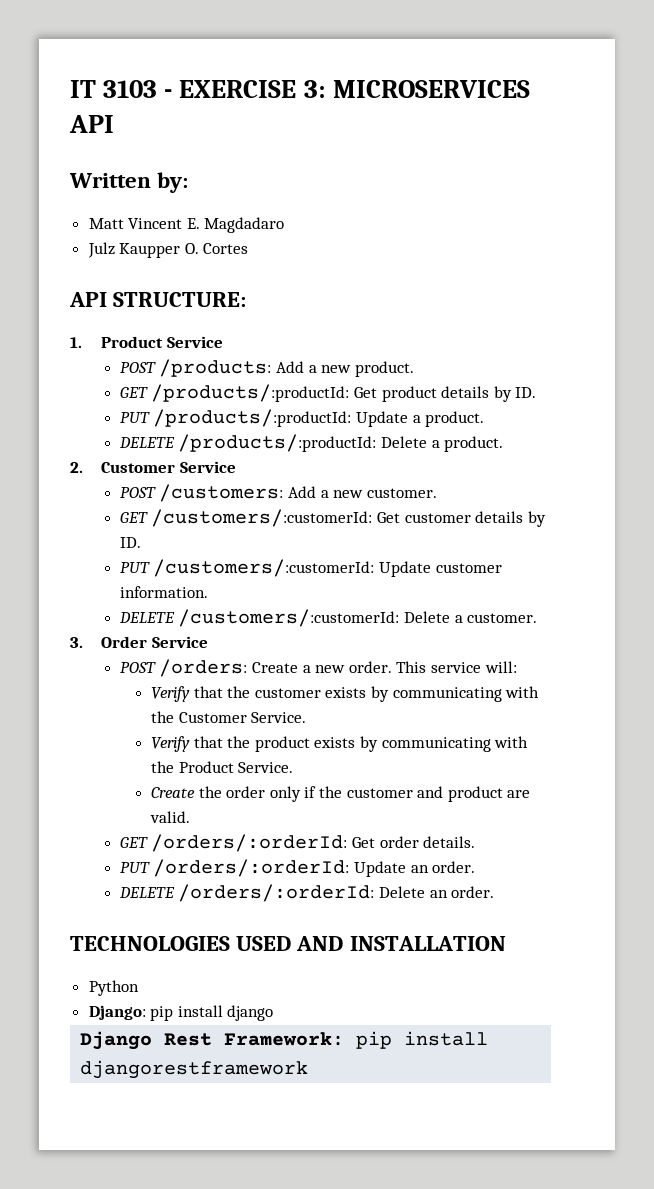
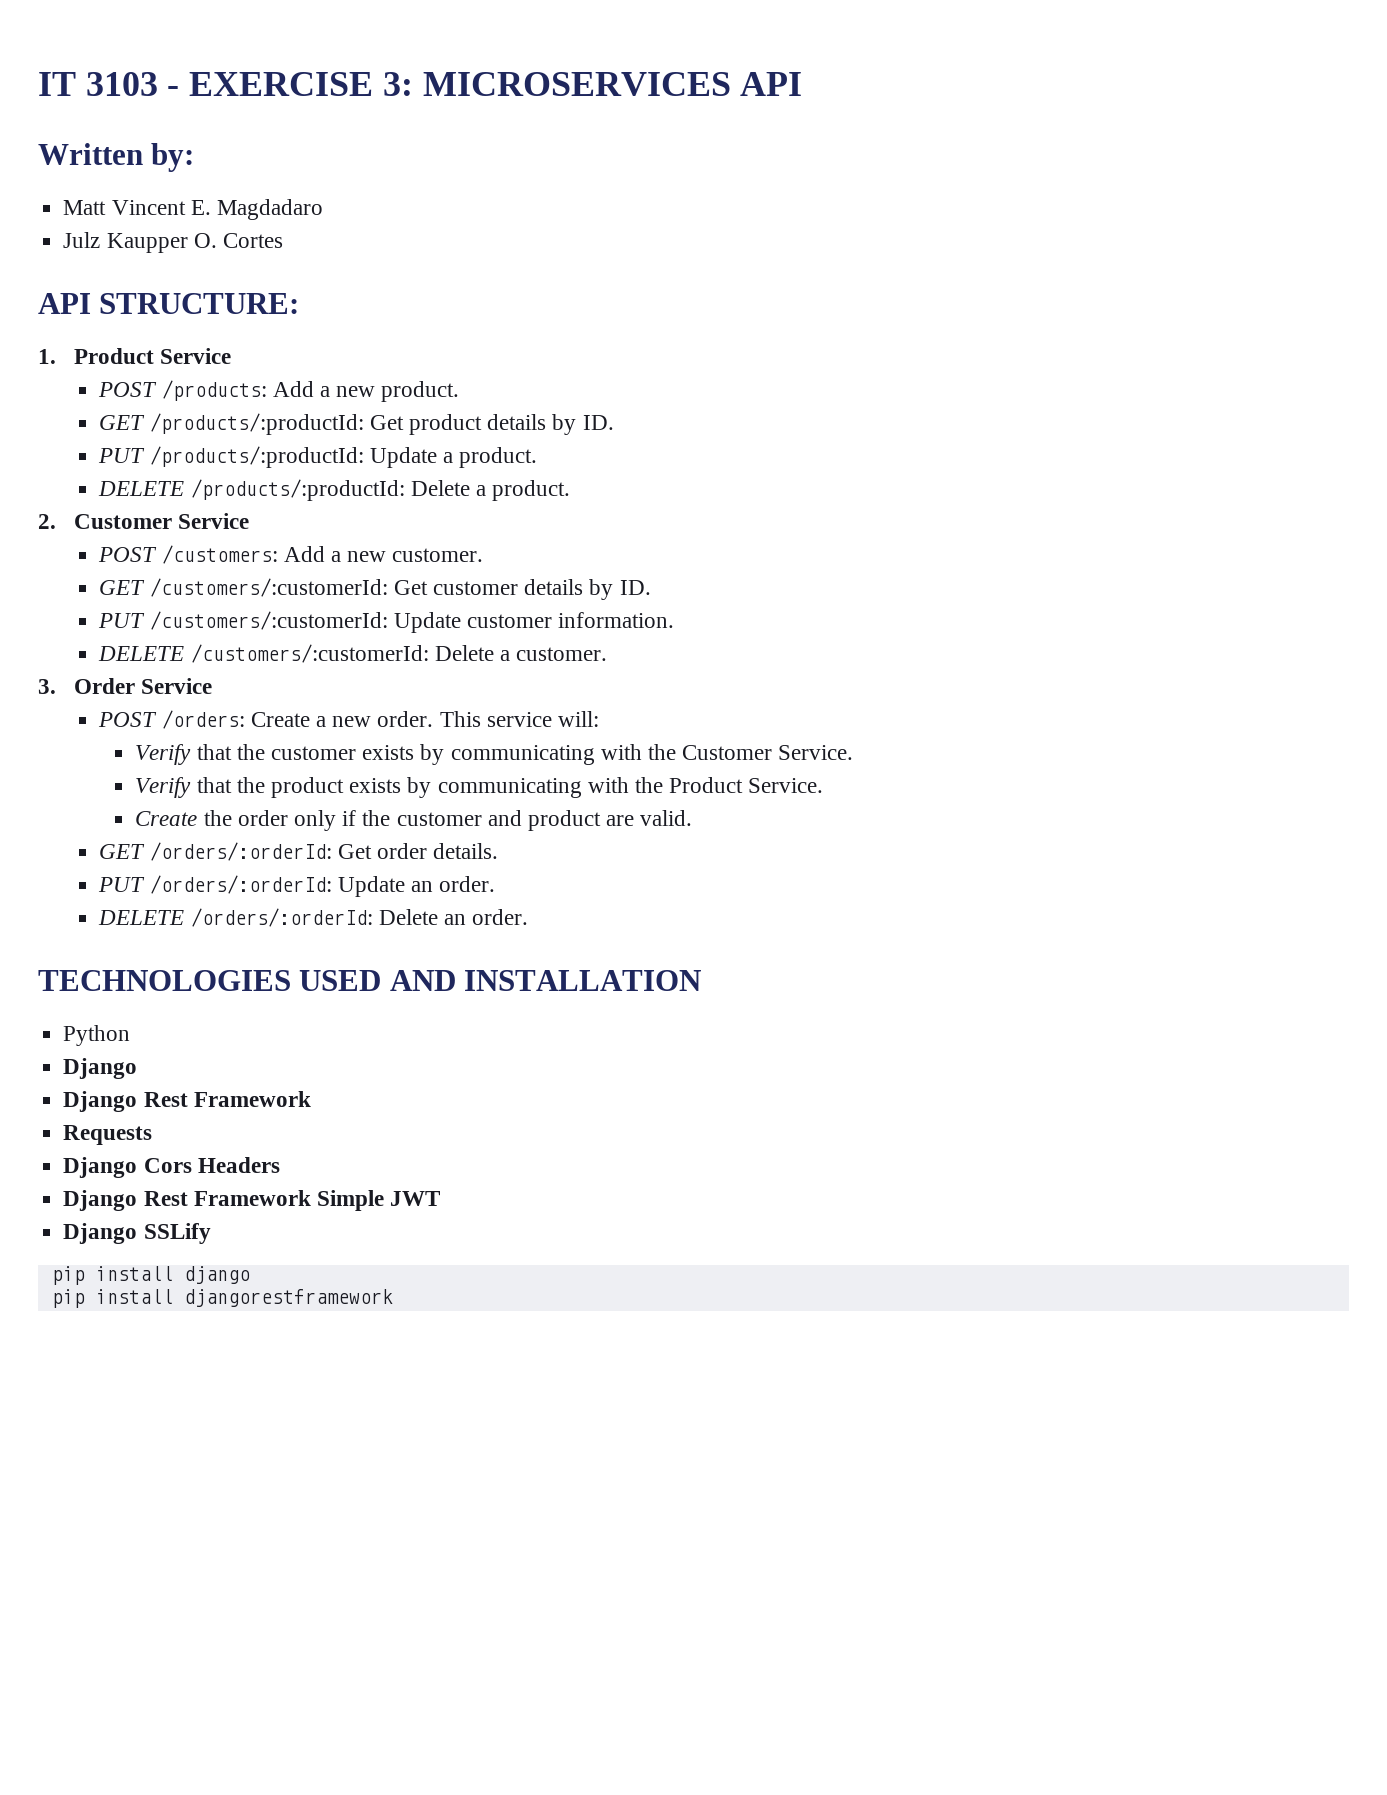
  Python
- Django: pip install django
+ Django
+ Django Rest Framework
+ Requests
+ Django Cors Headers
+ Django Rest Framework Simple JWT
+ Django SSLify
+ pip install django
- Django Rest Framework: pip install djangorestframework
+ pip install djangorestframework

